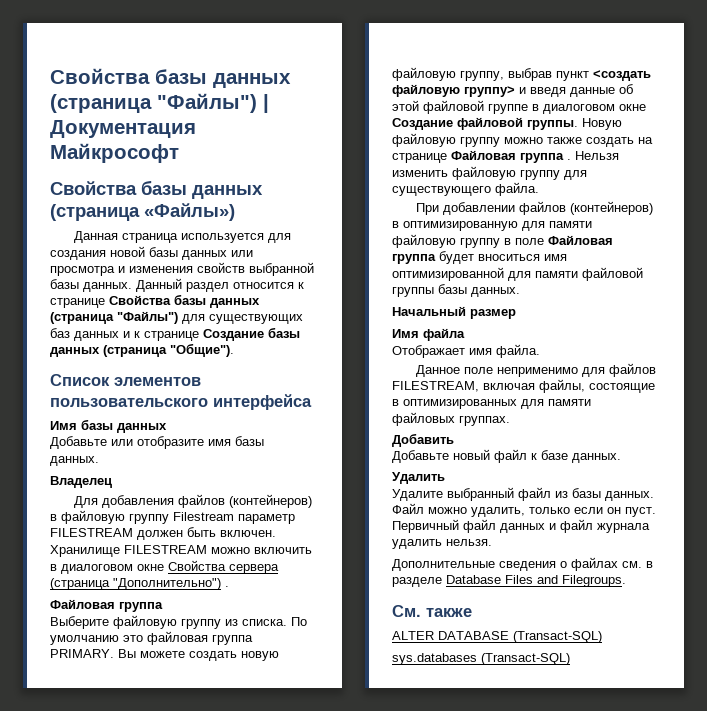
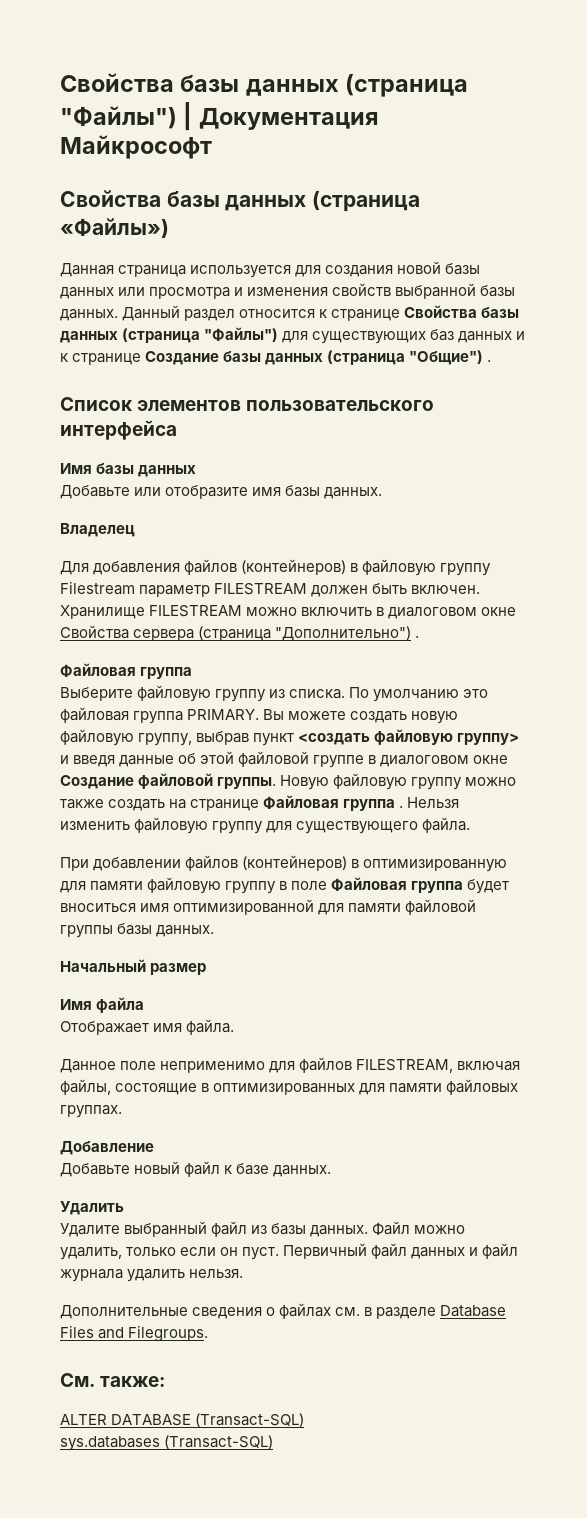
- Данный раздел относится к странице Свойства базы данных (страница "Файлы") для существующих баз данных и к странице Создание базы данных (страница "Общие").
+ Данный раздел относится к странице Свойства базы данных (страница "Файлы") для существующих баз данных и к странице Создание базы данных (страница "Общие") .
- Добавить
+ Добавление
- См. также
+ См. также:

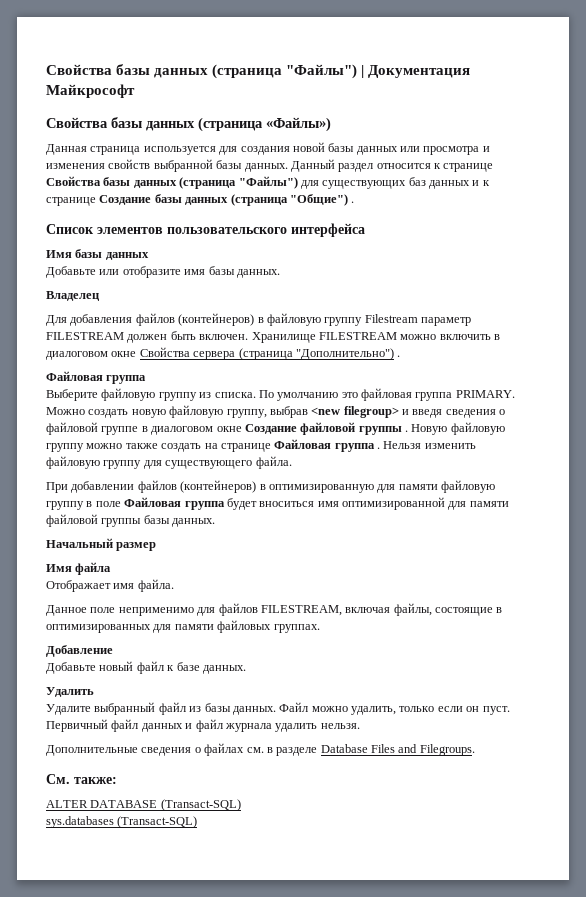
- Вы можете создать новую файловую группу, выбрав пункт <создать файловую группу> и введя данные об этой файловой группе в диалоговом окне Создание файловой группы.
+ Можно создать новую файловую группу, выбрав <new filegroup> и введя сведения о файловой группе в диалоговом окне Создание файловой группы .

